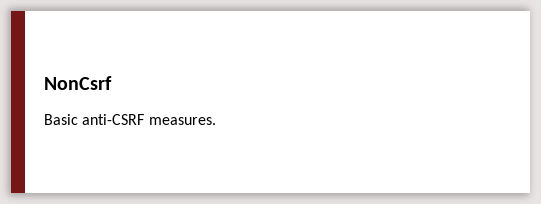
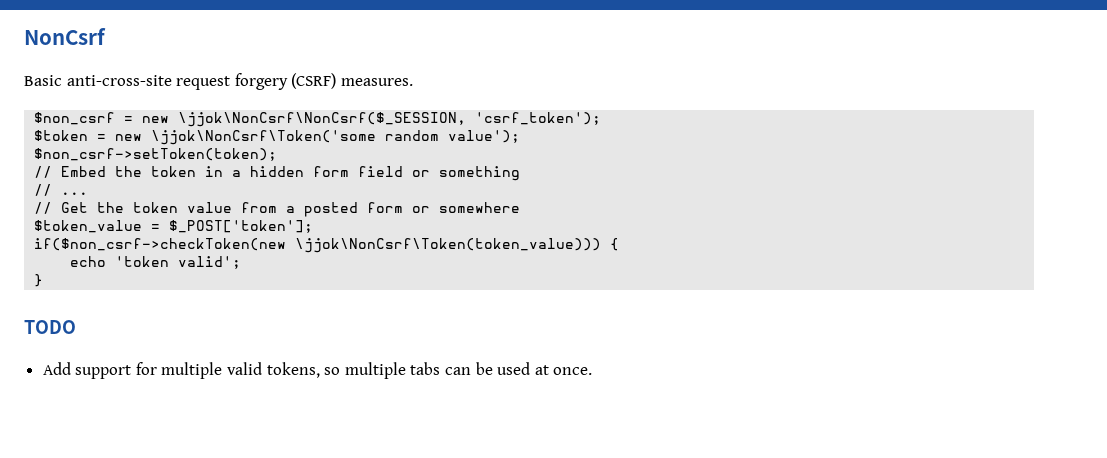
- Basic anti-CSRF measures.
+ Basic anti-cross-site request forgery (CSRF) measures.
+ $non_csrf = new \jjok\NonCsrf\NonCsrf($_SESSION, 'csrf_token');
+ $token = new \jjok\NonCsrf\Token('some random value');
+ $non_csrf->setToken(token);
+ // Embed the token in a hidden form field or something
+ // ...
+ // Get the token value from a posted form or somewhere
+ $token_value = $_POST['token'];
+ if($non_csrf->checkToken(new \jjok\NonCsrf\Token(token_value))) {
+ echo 'token valid';
+ }
+ TODO
+ Add support for multiple valid tokens, so multiple tabs can be used at once.

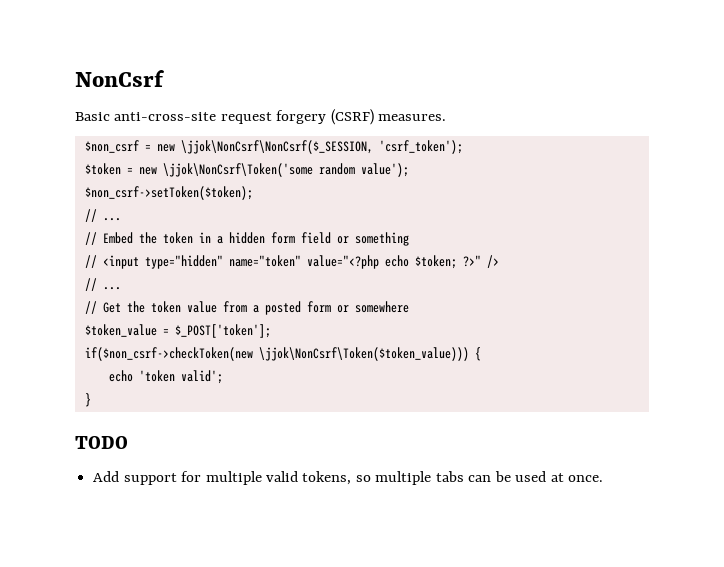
- $non_csrf->setToken(token);
+ $non_csrf->setToken($token);
+ // ...
+ // <input type="hidden" name="token" value="<?php echo $token; ?>" />
- if($non_csrf->checkToken(new \jjok\NonCsrf\Token(token_value))) {
+ if($non_csrf->checkToken(new \jjok\NonCsrf\Token($token_value))) {

